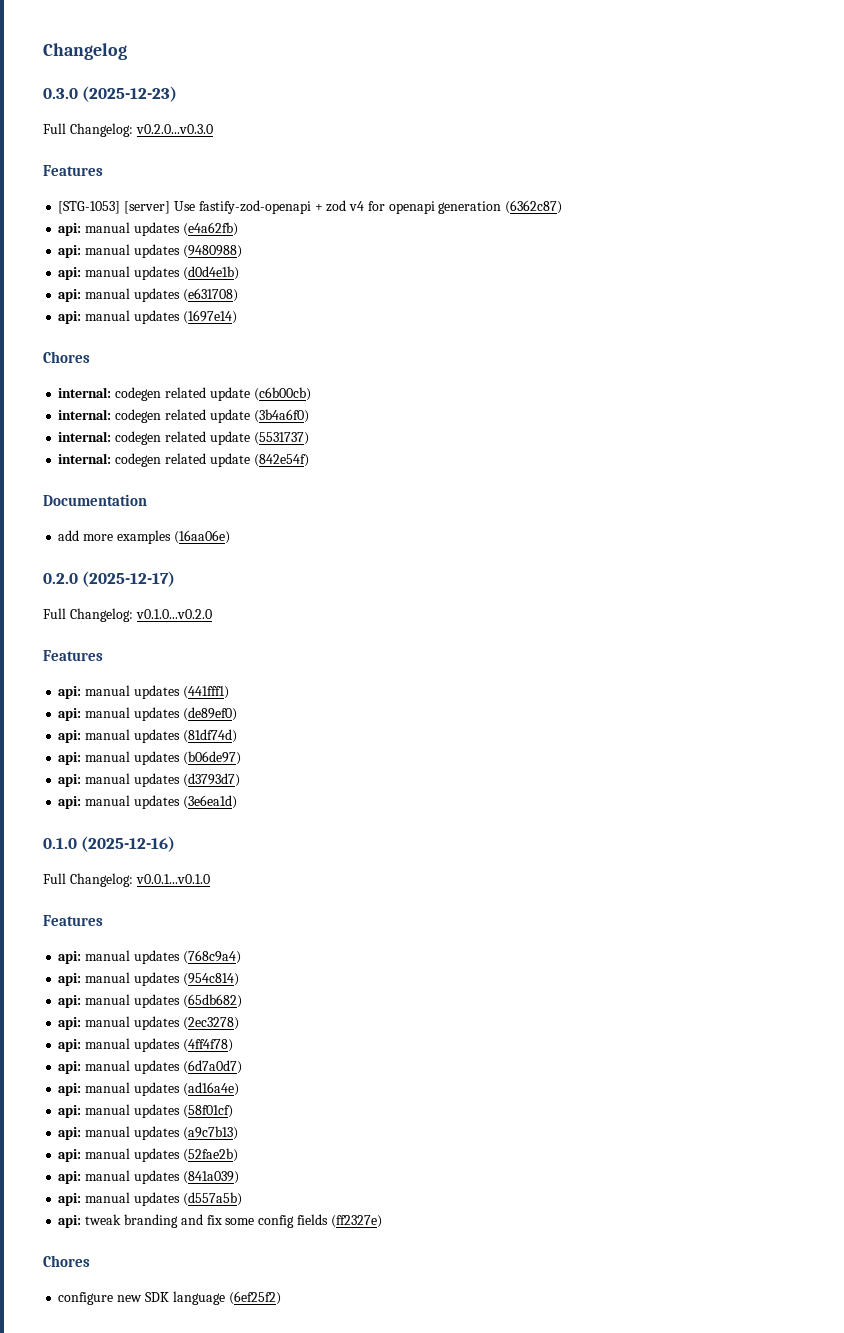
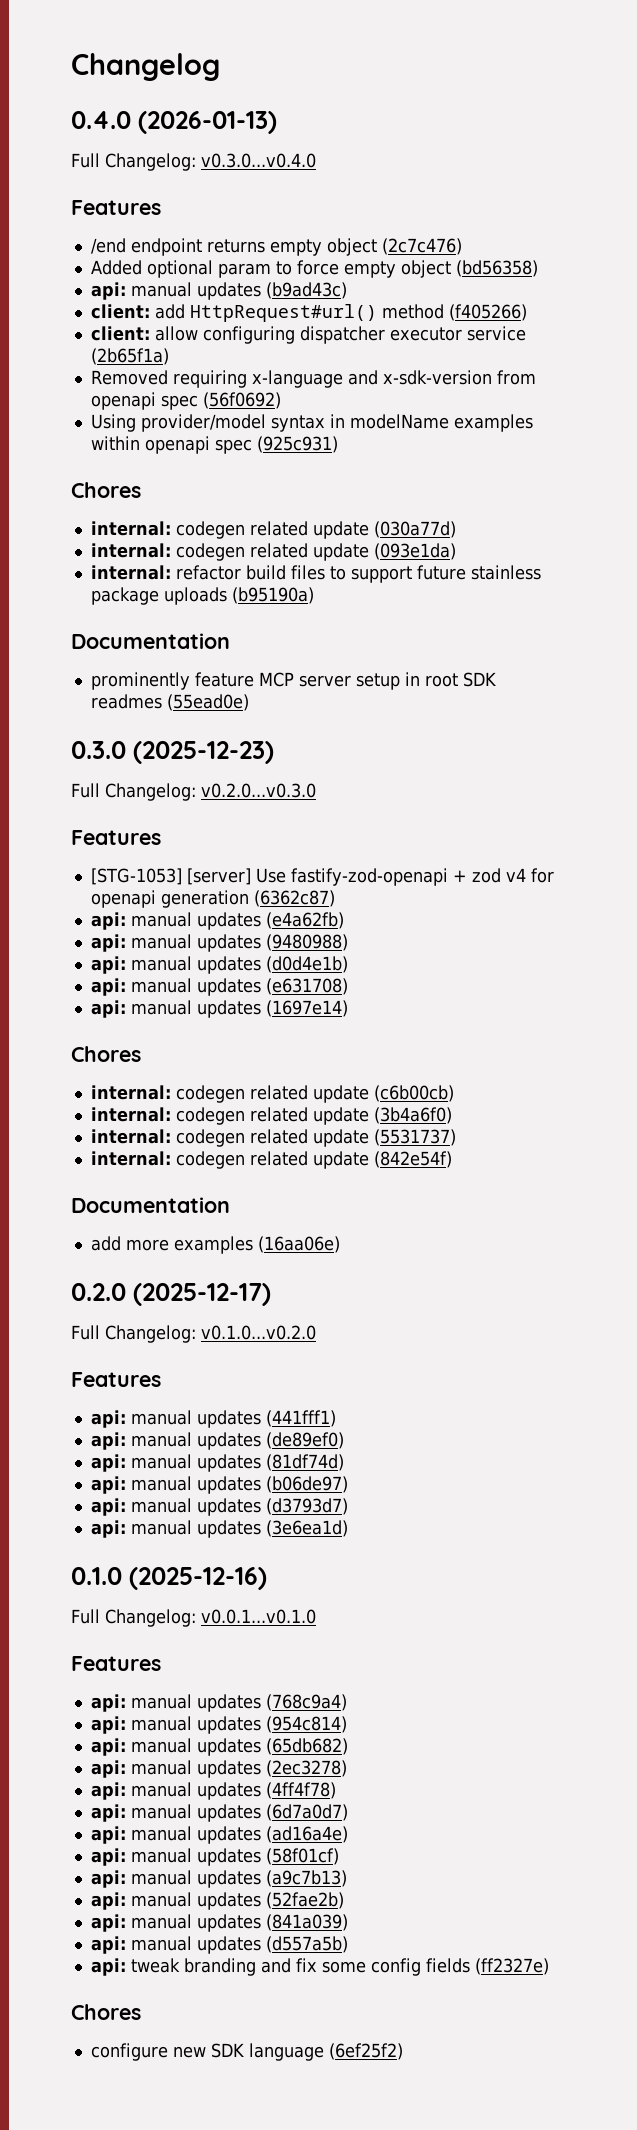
+ 0.4.0 (2026-01-13)
+ Full Changelog: v0.3.0...v0.4.0
+ Features
+ /end endpoint returns empty object (2c7c476)
+ Added optional param to force empty object (bd56358)
+ api: manual updates (b9ad43c)
+ client: add HttpRequest#url() method (f405266)
+ client: allow configuring dispatcher executor service (2b65f1a)
+ Removed requiring x-language and x-sdk-version from openapi spec (56f0692)
+ Using provider/model syntax in modelName examples within openapi spec (925c931)
+ Chores
+ internal: codegen related update (030a77d)
+ internal: codegen related update (093e1da)
+ internal: refactor build files to support future stainless package uploads (b95190a)
+ Documentation
+ prominently feature MCP server setup in root SDK readmes (55ead0e)

